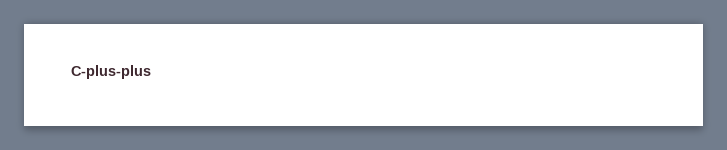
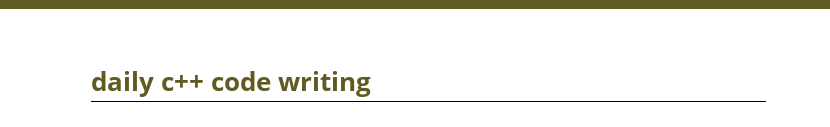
- C-plus-plus
+ daily c++ code writing

